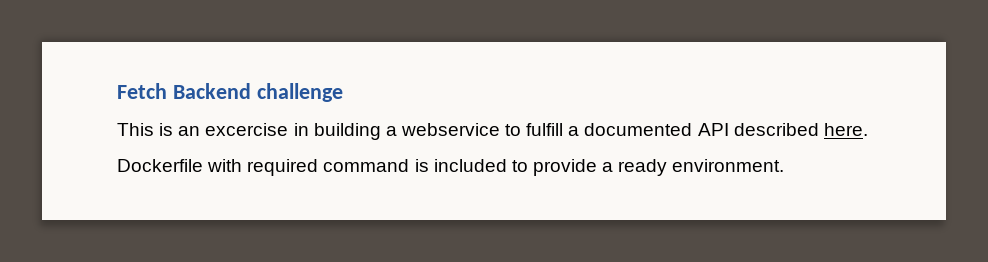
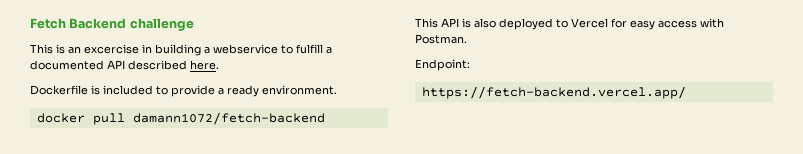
- Dockerfile with required command is included to provide a ready environment.
+ Dockerfile is included to provide a ready environment.
+ docker pull damann1072/fetch-backend
+ This API is also deployed to Vercel for easy access with Postman.
+ Endpoint:
+ https://fetch-backend.vercel.app/

